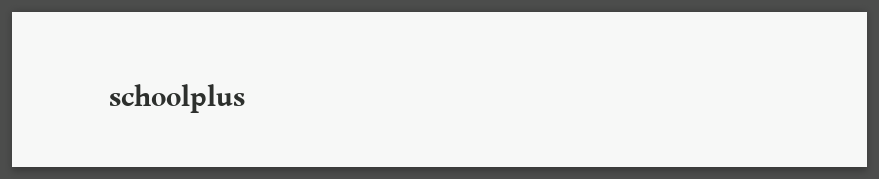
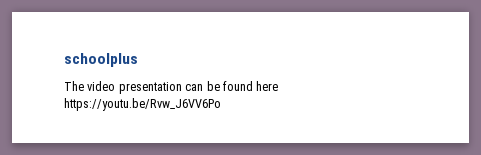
+ The video presentation can be found here https://youtu.be/Rvw_J6VV6Po

